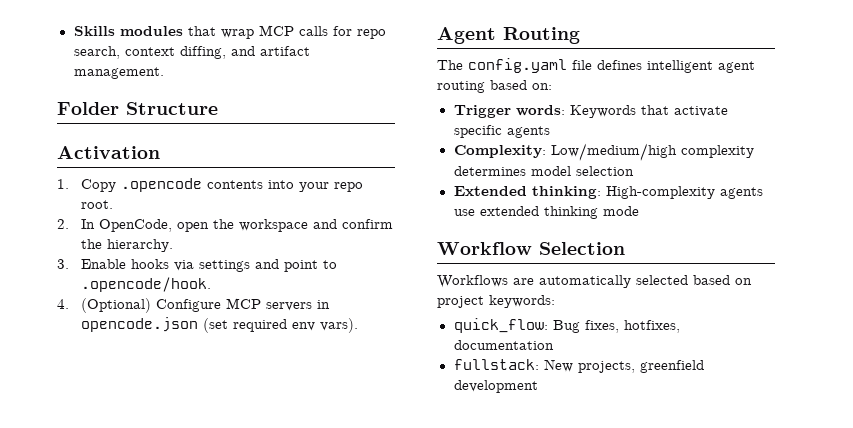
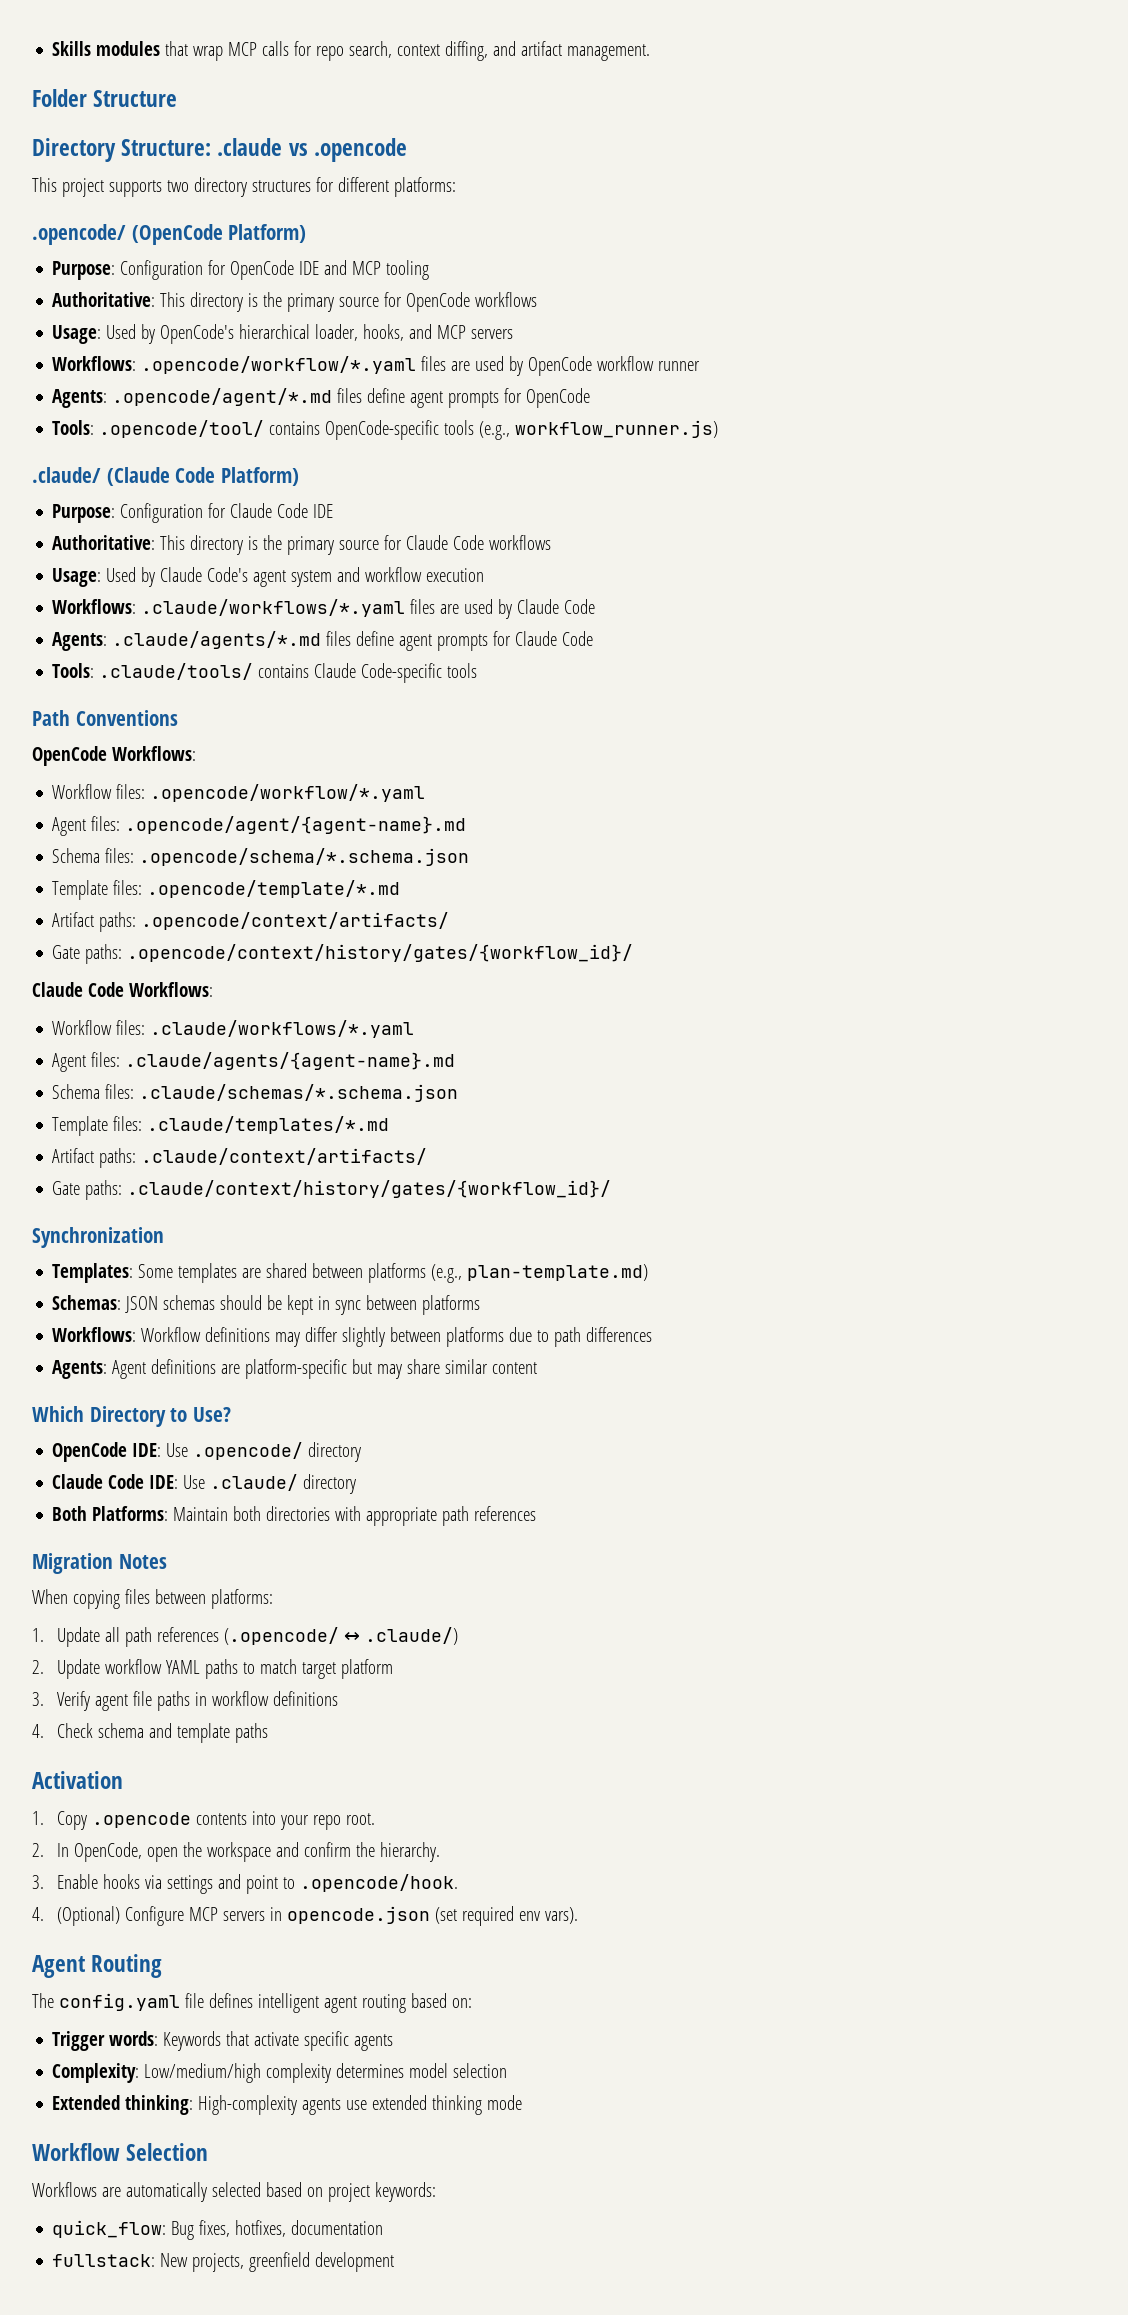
+ Directory Structure: .claude vs .opencode
+ This project supports two directory structures for different platforms:
+ .opencode/ (OpenCode Platform)
+ Purpose: Configuration for OpenCode IDE and MCP tooling
+ Authoritative: This directory is the primary source for OpenCode workflows
+ Usage: Used by OpenCode's hierarchical loader, hooks, and MCP servers
+ Workflows: .opencode/workflow/*.yaml files are used by OpenCode workflow runner
+ Agents: .opencode/agent/*.md files define agent prompts for OpenCode
+ Tools: .opencode/tool/ contains OpenCode-specific tools (e.g., workflow_runner.js)
+ .claude/ (Claude Code Platform)
+ Purpose: Configuration for Claude Code IDE
+ Authoritative: This directory is the primary source for Claude Code workflows
+ Usage: Used by Claude Code's agent system and workflow execution
+ Workflows: .claude/workflows/*.yaml files are used by Claude Code
+ Agents: .claude/agents/*.md files define agent prompts for Claude Code
+ Tools: .claude/tools/ contains Claude Code-specific tools
+ Path Conventions
+ OpenCode Workflows:
+ Workflow files: .opencode/workflow/*.yaml
+ Agent files: .opencode/agent/{agent-name}.md
+ Schema files: .opencode/schema/*.schema.json
+ Template files: .opencode/template/*.md
+ Artifact paths: .opencode/context/artifacts/
+ Gate paths: .opencode/context/history/gates/{workflow_id}/
+ Claude Code Workflows:
+ Workflow files: .claude/workflows/*.yaml
+ Agent files: .claude/agents/{agent-name}.md
+ Schema files: .claude/schemas/*.schema.json
+ Template files: .claude/templates/*.md
+ Artifact paths: .claude/context/artifacts/
+ Gate paths: .claude/context/history/gates/{workflow_id}/
+ Synchronization
+ Templates: Some templates are shared between platforms (e.g., plan-template.md)
+ Schemas: JSON schemas should be kept in sync between platforms
+ Workflows: Workflow definitions may differ slightly between platforms due to path differences
+ Agents: Agent definitions are platform-specific but may share similar content
+ Which Directory to Use?
+ OpenCode IDE: Use .opencode/ directory
+ Claude Code IDE: Use .claude/ directory
+ Both Platforms: Maintain both directories with appropriate path references
+ Migration Notes
+ When copying files between platforms:
+ 1. Update all path references (.opencode/ ↔ .claude/)
+ 2. Update workflow YAML paths to match target platform
+ 3. Verify agent file paths in workflow definitions
+ 4. Check schema and template paths

